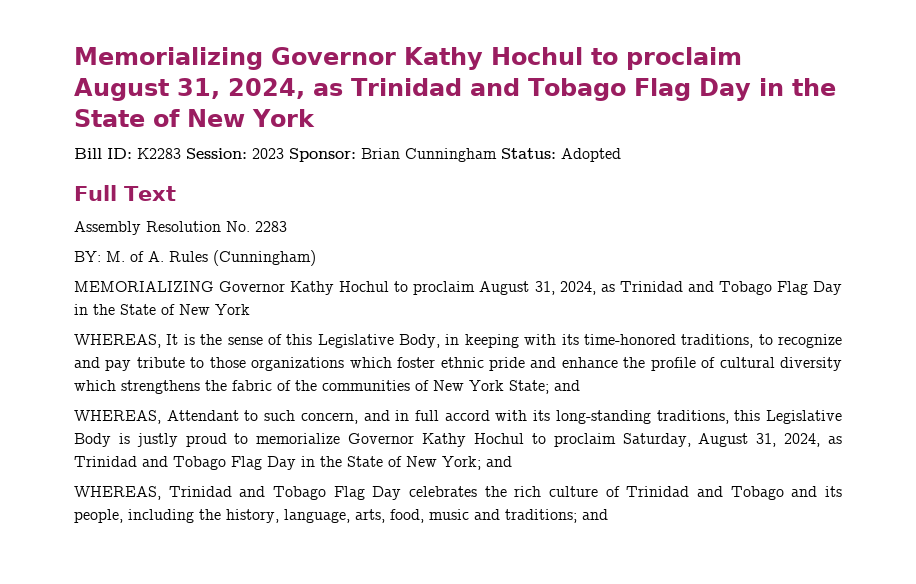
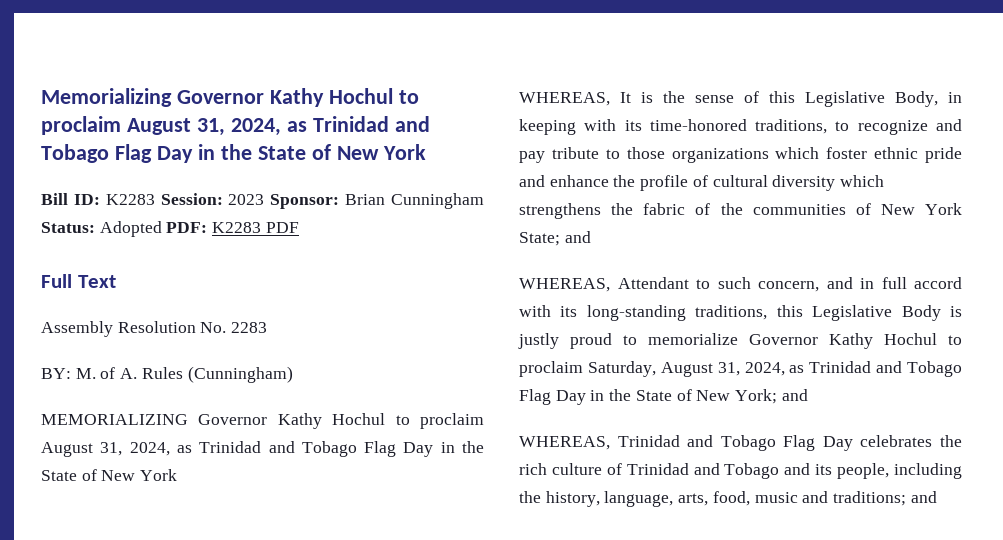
- Bill ID: K2283 Session: 2023 Sponsor: Brian Cunningham Status: Adopted
+ Bill ID: K2283 Session: 2023 Sponsor: Brian Cunningham Status: Adopted PDF: K2283 PDF

